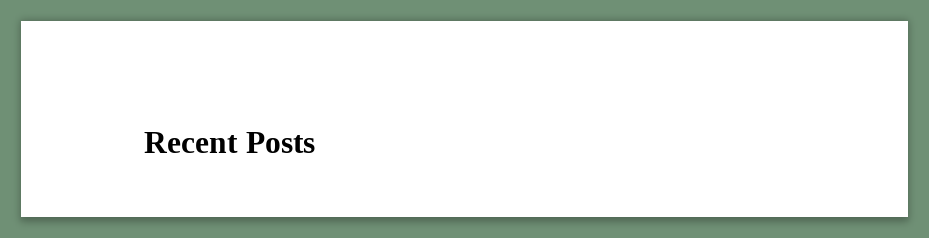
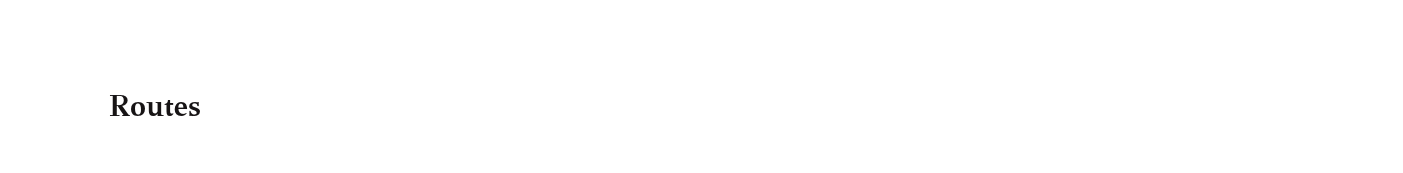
- Recent Posts
+ Routes

